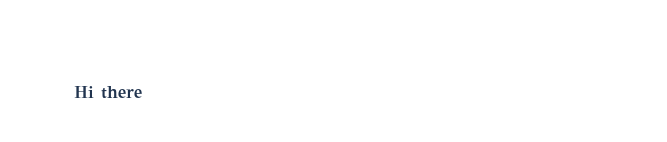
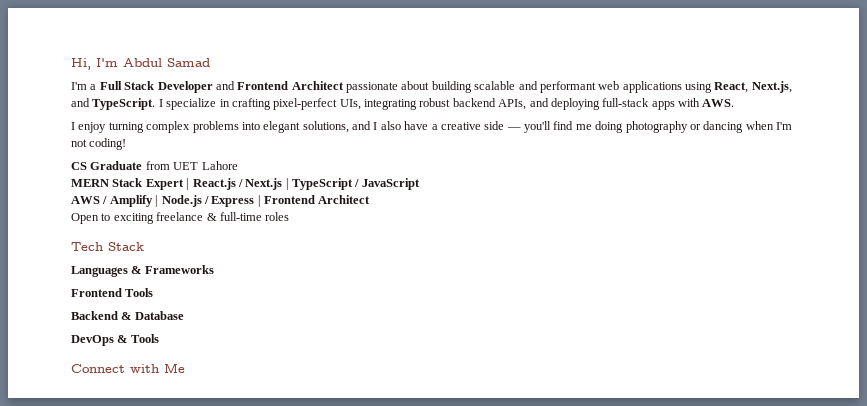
- Hi there
+ Hi, I'm Abdul Samad
+ I'm a Full Stack Developer and Frontend Architect passionate about building scalable and performant web applications using React, Next.js, and TypeScript. I specialize in crafting pixel-perfect UIs, integrating robust backend APIs, and deploying full-stack apps with AWS.
+ I enjoy turning complex problems into elegant solutions, and I also have a creative side — you'll find me doing photography or dancing when I'm not coding!
+ CS Graduate from UET Lahore
+ MERN Stack Expert | React.js / Next.js | TypeScript / JavaScript
+ AWS / Amplify | Node.js / Express | Frontend Architect
+ Open to exciting freelance & full-time roles
+ Tech Stack
+ Languages & Frameworks
+ Frontend Tools
+ Backend & Database
+ DevOps & Tools
+ Connect with Me

